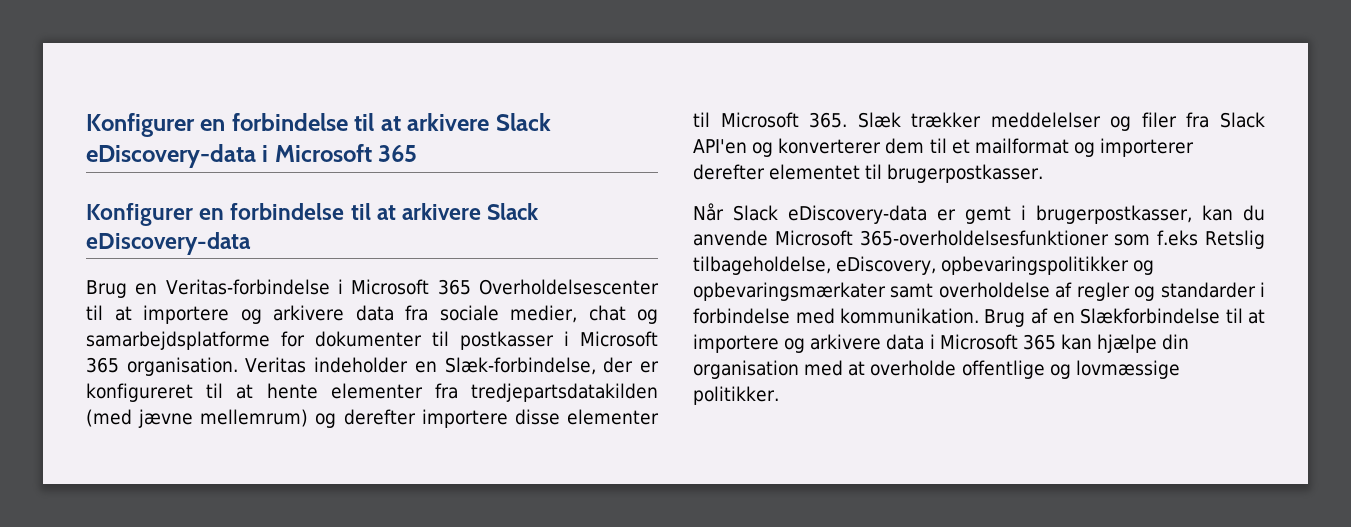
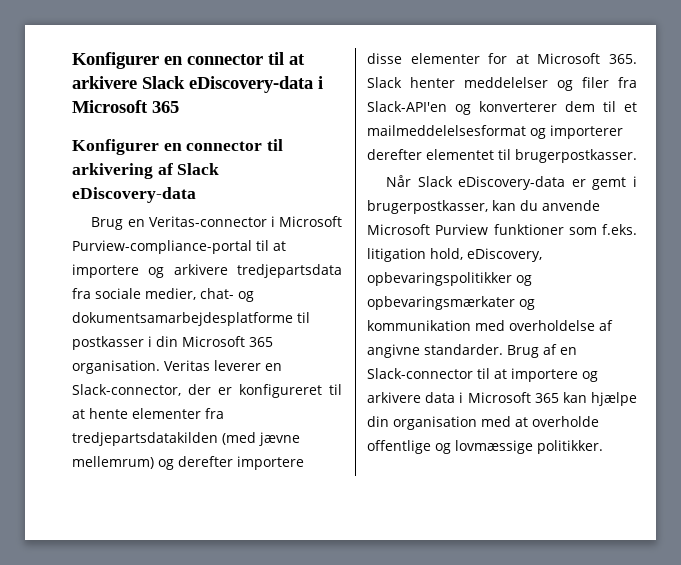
- Konfigurer en forbindelse til at arkivere Slack eDiscovery-data i Microsoft 365
- Konfigurer en forbindelse til at arkivere Slack eDiscovery-data
+ Konfigurer en connector til at arkivere Slack eDiscovery-data i Microsoft 365
+ Konfigurer en connector til arkivering af Slack eDiscovery-data
- Brug en Veritas-forbindelse i Microsoft 365 Overholdelsescenter til at importere og arkivere data fra sociale medier, chat og samarbejdsplatforme for dokumenter til postkasser i Microsoft 365 organisation.
+ Brug en Veritas-connector i Microsoft Purview-compliance-portal til at importere og arkivere tredjepartsdata fra sociale medier, chat- og dokumentsamarbejdesplatforme til postkasser i din Microsoft 365 organisation.
- Veritas indeholder en Slæk-forbindelse, der er konfigureret til at hente elementer fra tredjepartsdatakilden (med jævne mellemrum) og derefter importere disse elementer til Microsoft 365. Slæk trækker meddelelser og filer fra Slack API'en og konverterer dem til et mailformat og importerer derefter elementet til brugerpostkasser.
+ Veritas leverer en Slack-connector, der er konfigureret til at hente elementer fra tredjepartsdatakilden (med jævne mellemrum) og derefter importere disse elementer for at Microsoft 365. Slack henter meddelelser og filer fra Slack-API'en og konverterer dem til et mailmeddelelsesformat og importerer derefter elementet til brugerpostkasser.
- Når Slack eDiscovery-data er gemt i brugerpostkasser, kan du anvende Microsoft 365-overholdelsesfunktioner som f.eks Retslig tilbageholdelse, eDiscovery, opbevaringspolitikker og opbevaringsmærkater samt overholdelse af regler og standarder i forbindelse med kommunikation.
+ Når Slack eDiscovery-data er gemt i brugerpostkasser, kan du anvende Microsoft Purview funktioner som f.eks. litigation hold, eDiscovery, opbevaringspolitikker og opbevaringsmærkater og kommunikation med overholdelse af angivne standarder.
- Brug af en Slækforbindelse til at importere og arkivere data i Microsoft 365 kan hjælpe din organisation med at overholde offentlige og lovmæssige politikker.
+ Brug af en Slack-connector til at importere og arkivere data i Microsoft 365 kan hjælpe din organisation med at overholde offentlige og lovmæssige politikker.

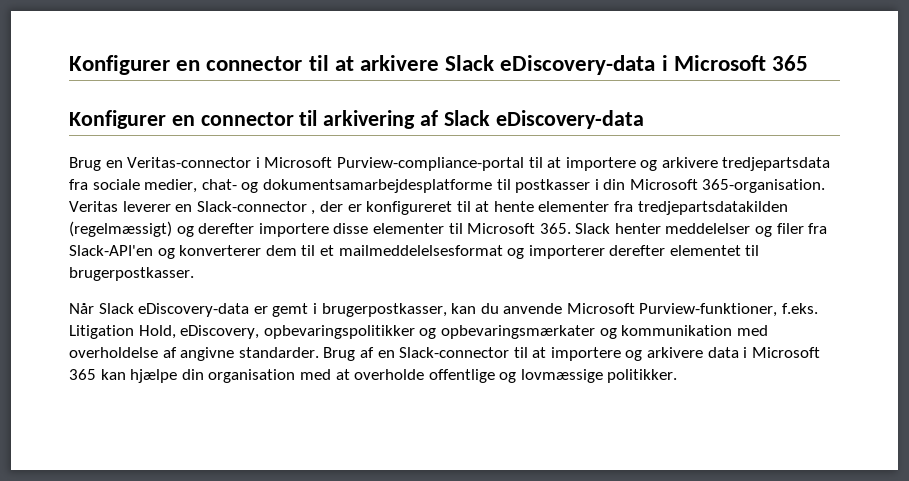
- Brug en Veritas-connector i Microsoft Purview-compliance-portal til at importere og arkivere tredjepartsdata fra sociale medier, chat- og dokumentsamarbejdesplatforme til postkasser i din Microsoft 365 organisation.
+ Brug en Veritas-connector i Microsoft Purview-compliance-portal til at importere og arkivere tredjepartsdata fra sociale medier, chat- og dokumentsamarbejdesplatforme til postkasser i din Microsoft 365-organisation.
- Veritas leverer en Slack-connector, der er konfigureret til at hente elementer fra tredjepartsdatakilden (med jævne mellemrum) og derefter importere disse elementer for at Microsoft 365. Slack henter meddelelser og filer fra Slack-API'en og konverterer dem til et mailmeddelelsesformat og importerer derefter elementet til brugerpostkasser.
+ Veritas leverer en Slack-connector , der er konfigureret til at hente elementer fra tredjepartsdatakilden (regelmæssigt) og derefter importere disse elementer til Microsoft 365. Slack henter meddelelser og filer fra Slack-API'en og konverterer dem til et mailmeddelelsesformat og importerer derefter elementet til brugerpostkasser.
- Når Slack eDiscovery-data er gemt i brugerpostkasser, kan du anvende Microsoft Purview funktioner som f.eks. litigation hold, eDiscovery, opbevaringspolitikker og opbevaringsmærkater og kommunikation med overholdelse af angivne standarder.
+ Når Slack eDiscovery-data er gemt i brugerpostkasser, kan du anvende Microsoft Purview-funktioner, f.eks. Litigation Hold, eDiscovery, opbevaringspolitikker og opbevaringsmærkater og kommunikation med overholdelse af angivne standarder.

